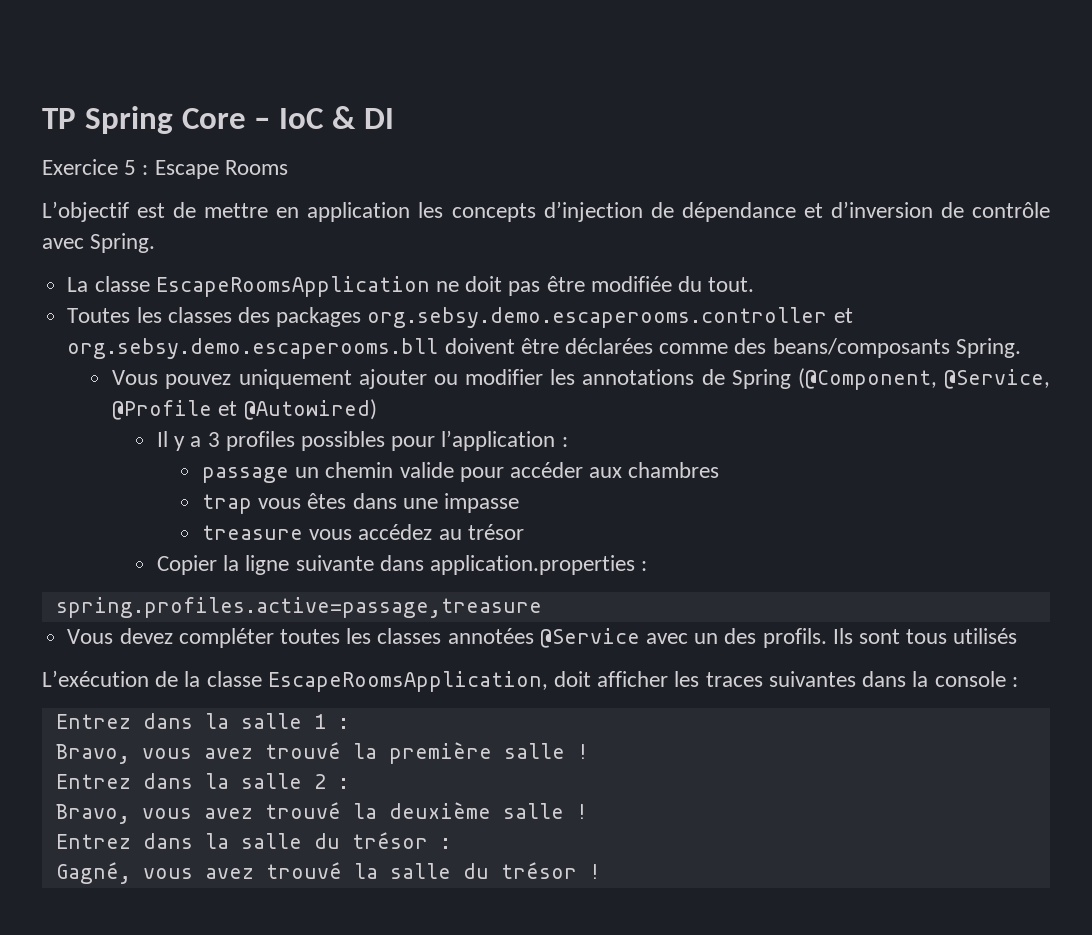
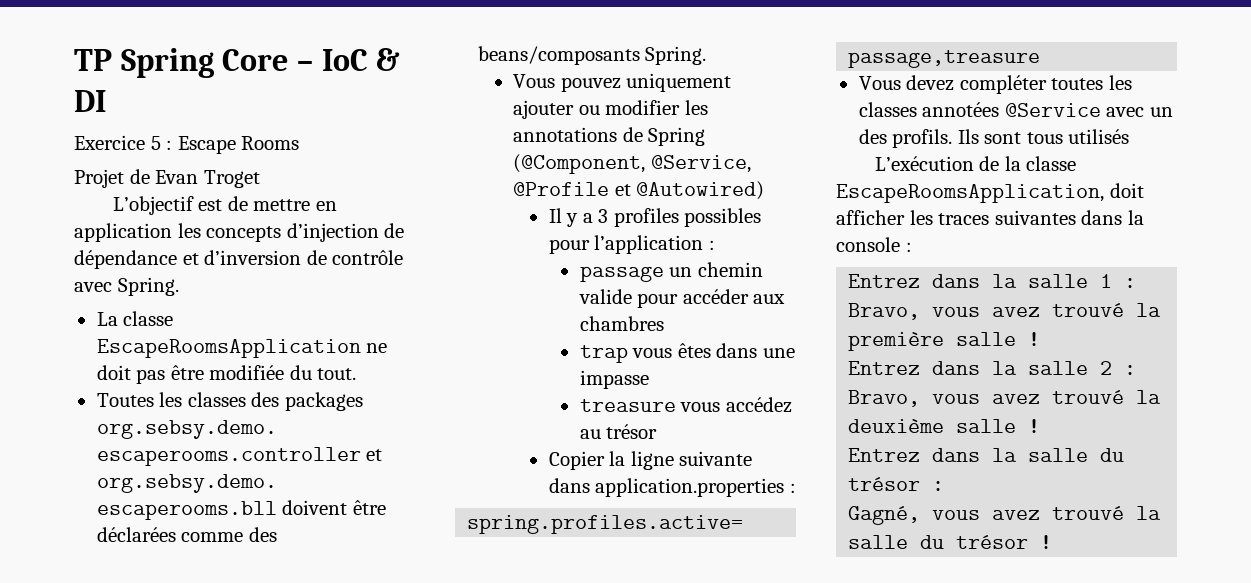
+ Projet de Evan Troget

